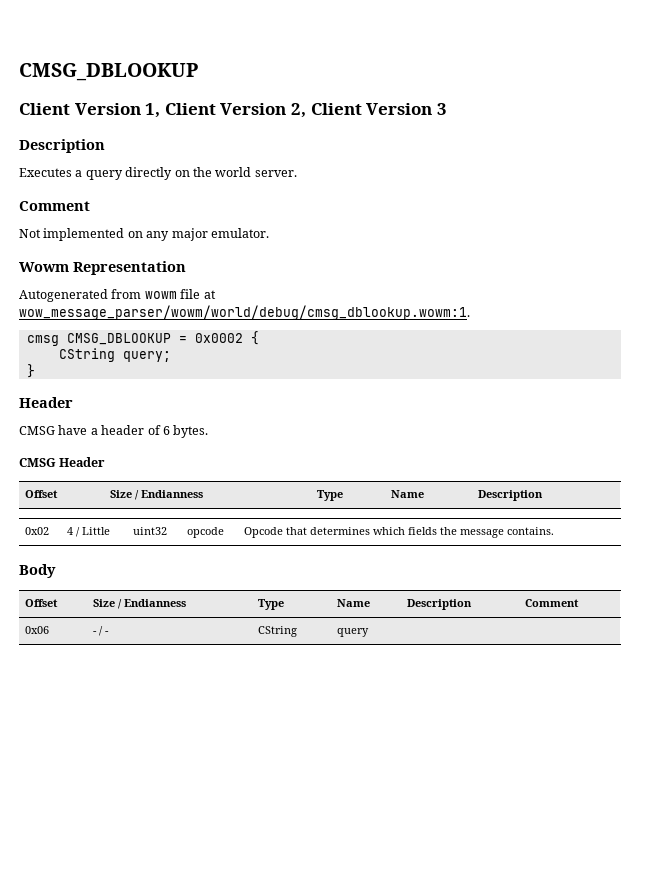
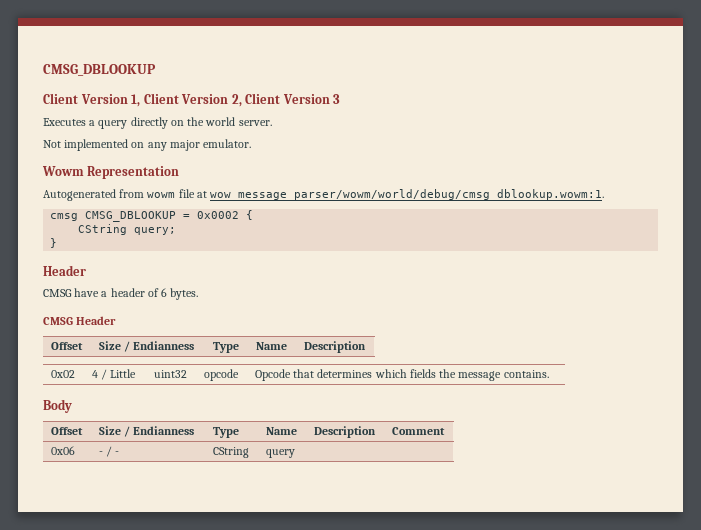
  Client Version 1, Client Version 2, Client Version 3
- Description
  Executes a query directly on the world server.
- Comment

